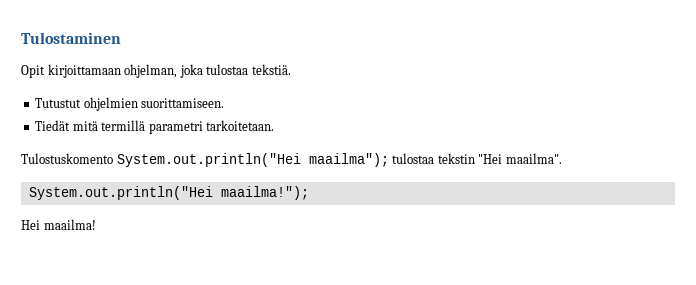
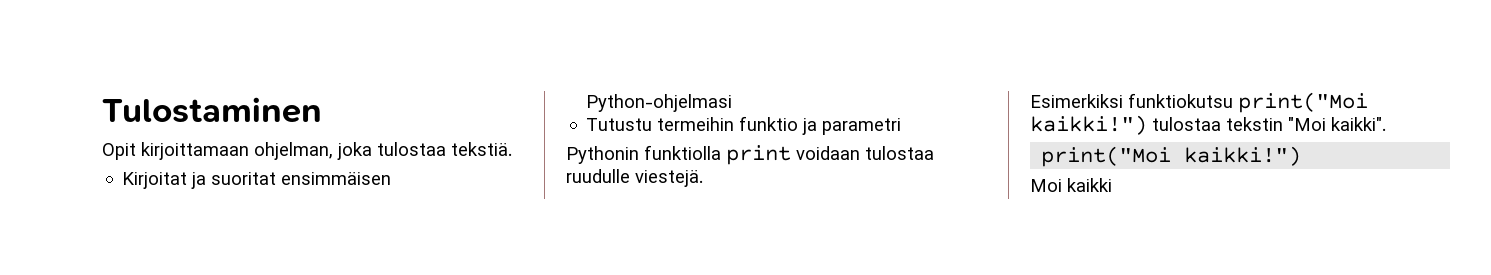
- Tutustut ohjelmien suorittamiseen.
- Tiedät mitä termillä parametri tarkoitetaan.
- Tulostuskomento System.out.println("Hei maailma"); tulostaa tekstin "Hei maailma".
- System.out.println("Hei maailma!");
- Hei maailma!
+ Kirjoitat ja suoritat ensimmäisen Python-ohjelmasi
+ Tutustu termeihin funktio ja parametri
+ Pythonin funktiolla print voidaan tulostaa ruudulle viestejä.
+ Esimerkiksi funktiokutsu print("Moi kaikki!") tulostaa tekstin "Moi kaikki".
+ print("Moi kaikki!")
+ Moi kaikki

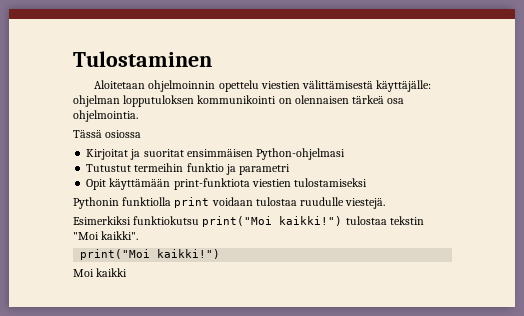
- Opit kirjoittamaan ohjelman, joka tulostaa tekstiä.
+ Aloitetaan ohjelmoinnin opettelu viestien välittämisestä käyttäjälle: ohjelman lopputuloksen kommunikointi on olennaisen tärkeä osa ohjelmointia.
+ Tässä osiossa
- Tutustu termeihin funktio ja parametri
+ Tutustut termeihin funktio ja parametri
+ Opit käyttämään print-funktiota viestien tulostamiseksi

